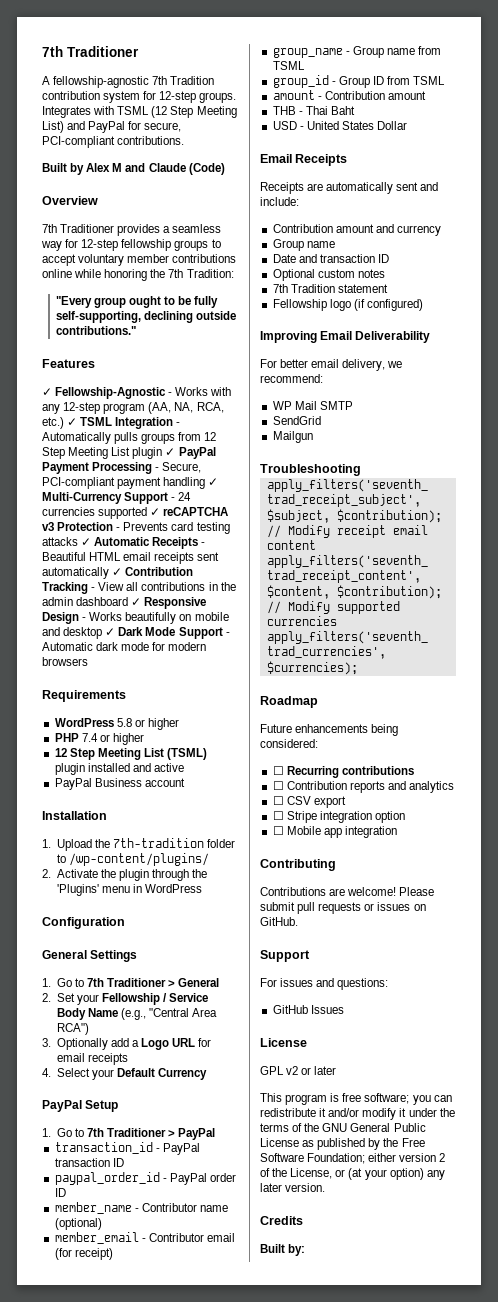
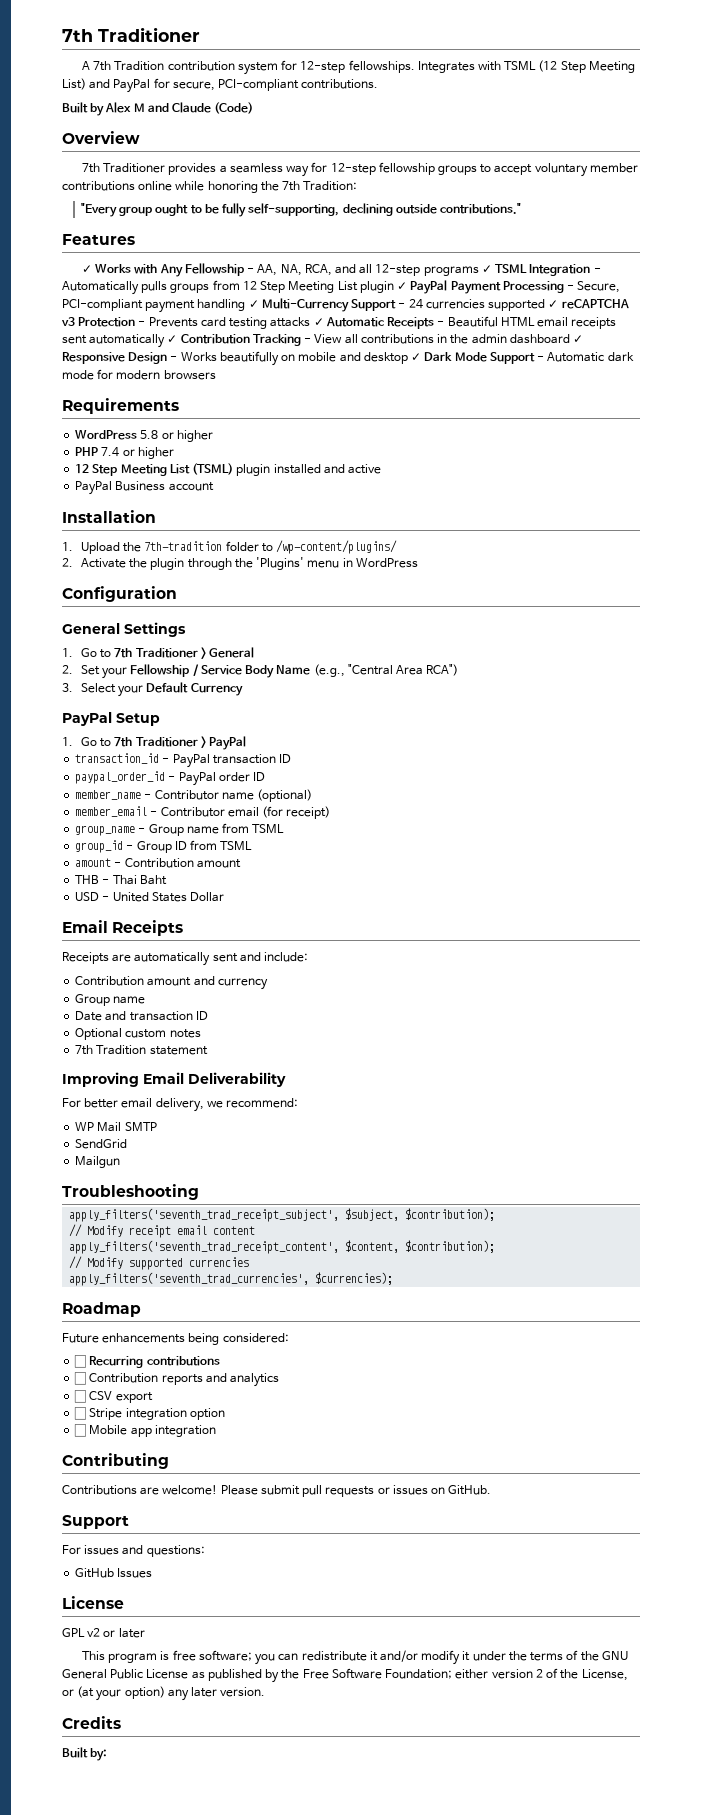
- A fellowship-agnostic 7th Tradition contribution system for 12-step groups.
+ A 7th Tradition contribution system for 12-step fellowships.
- ✓ Fellowship-Agnostic - Works with any 12-step program (AA, NA, RCA, etc.) ✓ TSML Integration - Automatically pulls groups from 12 Step Meeting List plugin ✓ PayPal Payment Processing - Secure, PCI-compliant payment handling ✓ Multi-Currency Support - 24 currencies supported ✓ reCAPTCHA v3 Protection - Prevents card testing attacks ✓ Automatic Receipts - Beautiful HTML email receipts sent automatically ✓ Contribution Tracking - View all contributions in the admin dashboard ✓ Responsive Design - Works beautifully on mobile and desktop ✓ Dark Mode Support - Automatic dark mode for modern browsers
+ ✓ Works with Any Fellowship - AA, NA, RCA, and all 12-step programs ✓ TSML Integration - Automatically pulls groups from 12 Step Meeting List plugin ✓ PayPal Payment Processing - Secure, PCI-compliant payment handling ✓ Multi-Currency Support - 24 currencies supported ✓ reCAPTCHA v3 Protection - Prevents card testing attacks ✓ Automatic Receipts - Beautiful HTML email receipts sent automatically ✓ Contribution Tracking - View all contributions in the admin dashboard ✓ Responsive Design - Works beautifully on mobile and desktop ✓ Dark Mode Support - Automatic dark mode for modern browsers
- 3. Optionally add a Logo URL for email receipts
- 4. Select your Default Currency
+ 3. Select your Default Currency
- Fellowship logo (if configured)

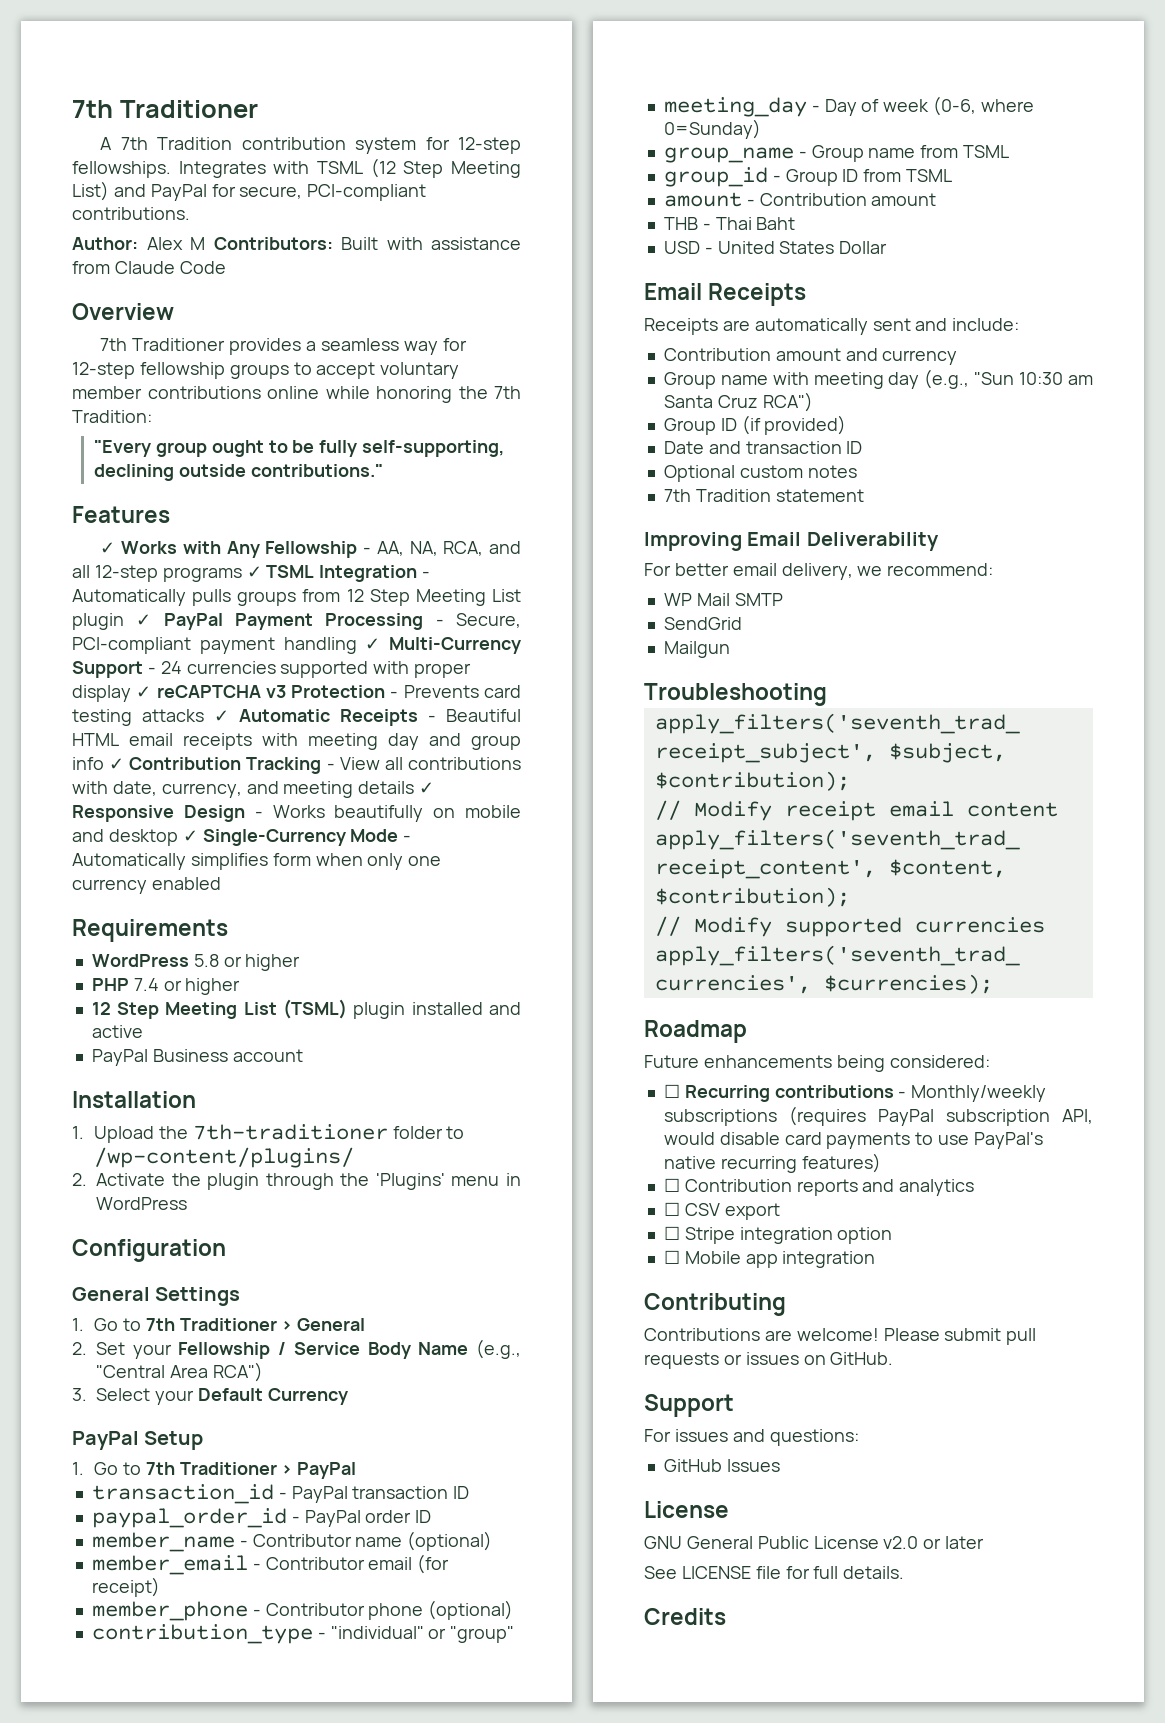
- Built by Alex M and Claude (Code)
+ Author: Alex M Contributors: Built with assistance from Claude Code
- ✓ Works with Any Fellowship - AA, NA, RCA, and all 12-step programs ✓ TSML Integration - Automatically pulls groups from 12 Step Meeting List plugin ✓ PayPal Payment Processing - Secure, PCI-compliant payment handling ✓ Multi-Currency Support - 24 currencies supported ✓ reCAPTCHA v3 Protection - Prevents card testing attacks ✓ Automatic Receipts - Beautiful HTML email receipts sent automatically ✓ Contribution Tracking - View all contributions in the admin dashboard ✓ Responsive Design - Works beautifully on mobile and desktop ✓ Dark Mode Support - Automatic dark mode for modern browsers
+ ✓ Works with Any Fellowship - AA, NA, RCA, and all 12-step programs ✓ TSML Integration - Automatically pulls groups from 12 Step Meeting List plugin ✓ PayPal Payment Processing - Secure, PCI-compliant payment handling ✓ Multi-Currency Support - 24 currencies supported with proper display ✓ reCAPTCHA v3 Protection - Prevents card testing attacks ✓ Automatic Receipts - Beautiful HTML email receipts with meeting day and group info ✓ Contribution Tracking - View all contributions with date, currency, and meeting details ✓ Responsive Design - Works beautifully on mobile and desktop ✓ Single-Currency Mode - Automatically simplifies form when only one currency enabled
- 1. Upload the 7th-tradition folder to /wp-content/plugins/
+ 1. Upload the 7th-traditioner folder to /wp-content/plugins/
+ member_phone - Contributor phone (optional)
+ contribution_type - "individual" or "group"
+ meeting_day - Day of week (0-6, where 0=Sunday)
  Contribution amount and currency
- Group name
+ Group name with meeting day (e.g., "Sun 10:30 am Santa Cruz RCA")
+ Group ID (if provided)
- ☐ Recurring contributions
+ ☐ Recurring contributions - Monthly/weekly subscriptions (requires PayPal subscription API, would disable card payments to use PayPal's native recurring features)
- GPL v2 or later
- This program is free software; you can redistribute it and/or modify it under the terms of the GNU General Public License as published by the Free Software Foundation; either version 2 of the License, or (at your option) any later version.
+ GNU General Public License v2.0 or later
+ See LICENSE file for full details.
- Built by:

